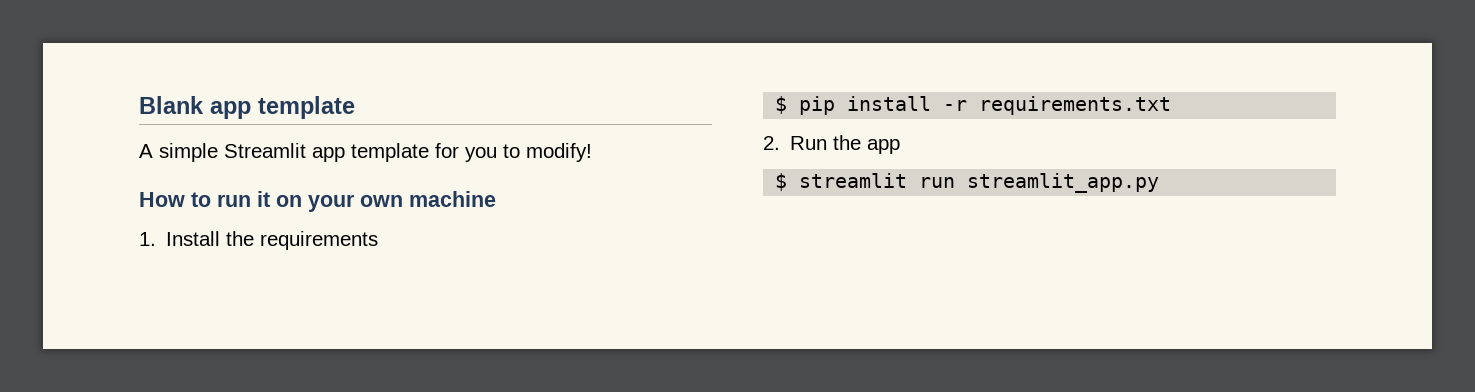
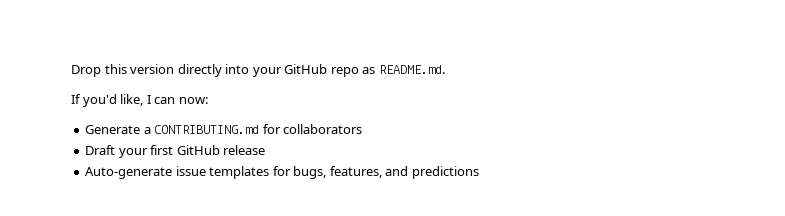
- Blank app template
- A simple Streamlit app template for you to modify!
- How to run it on your own machine
- 1. Install the requirements
- $ pip install -r requirements.txt
- 2. Run the app
- $ streamlit run streamlit_app.py
+ Drop this version directly into your GitHub repo as README.md.
+ If you'd like, I can now:
+ Generate a CONTRIBUTING.md for collaborators
+ Draft your first GitHub release
+ Auto-generate issue templates for bugs, features, and predictions

